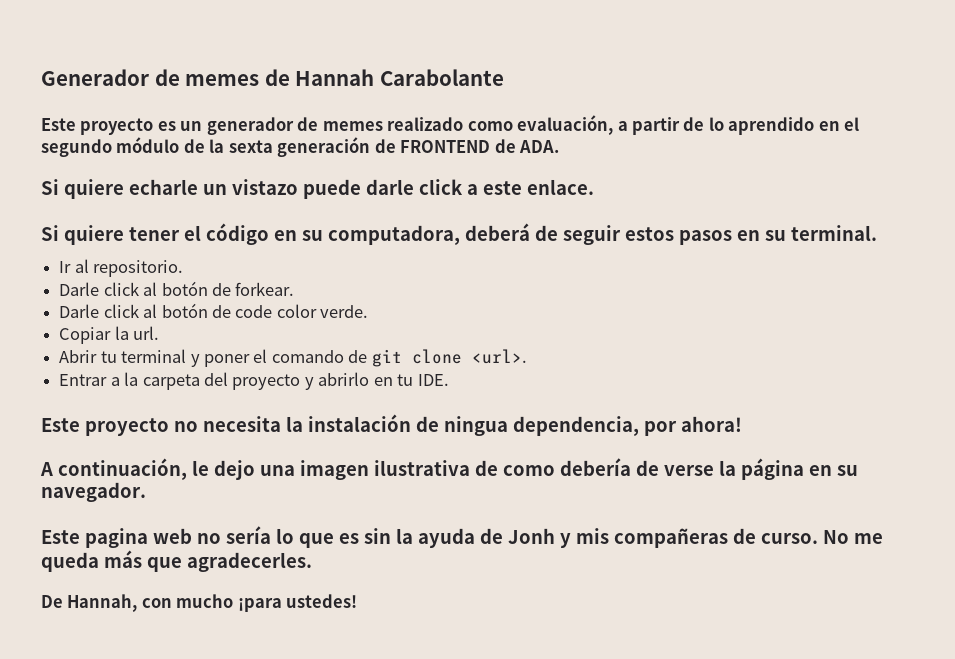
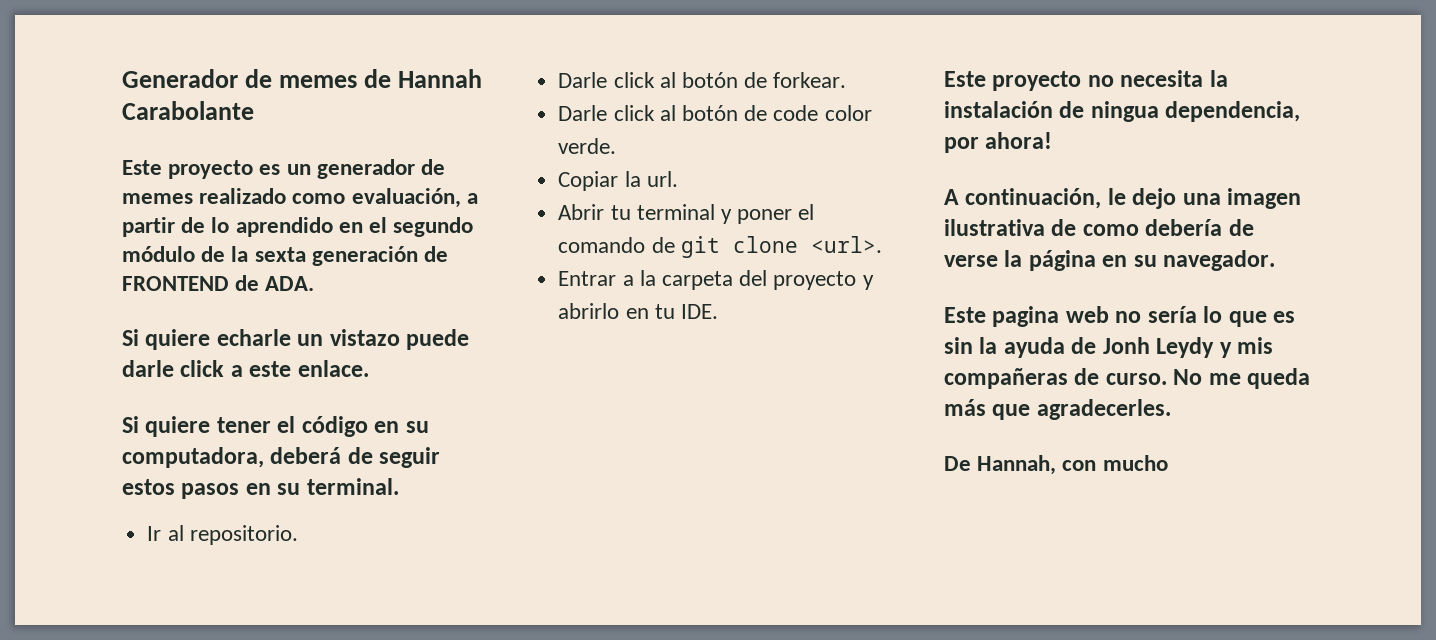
- Este pagina web no sería lo que es sin la ayuda de Jonh y mis compañeras de curso.
+ Este pagina web no sería lo que es sin la ayuda de Jonh Leydy y mis compañeras de curso.
- De Hannah, con mucho ¡para ustedes!
+ De Hannah, con mucho

